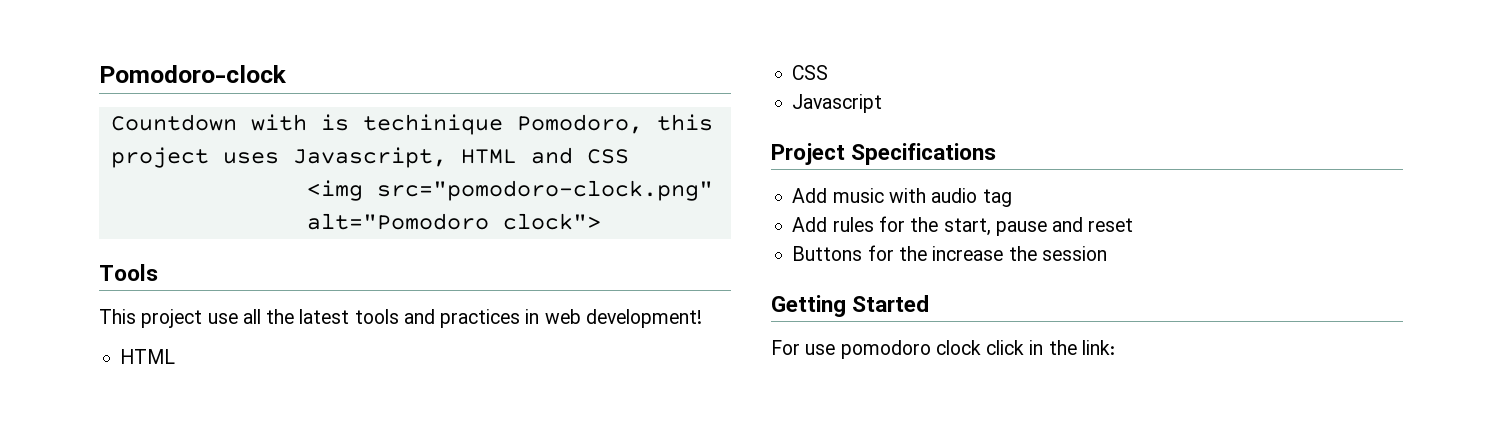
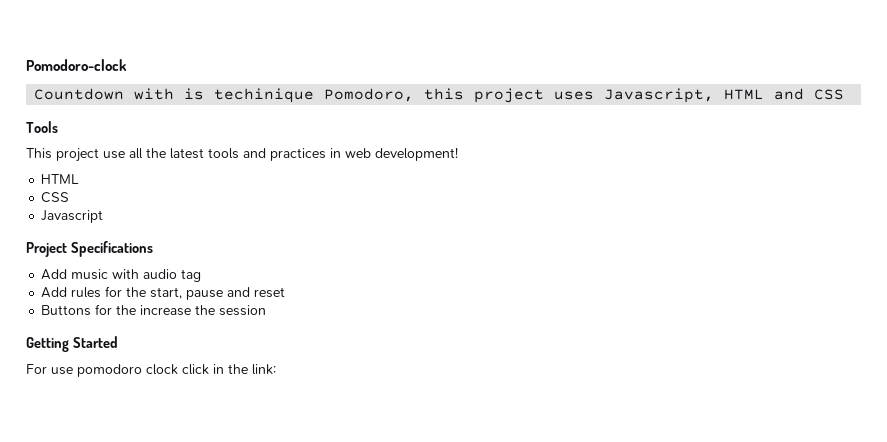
- <img src="pomodoro-clock.png" alt="Pomodoro clock">

